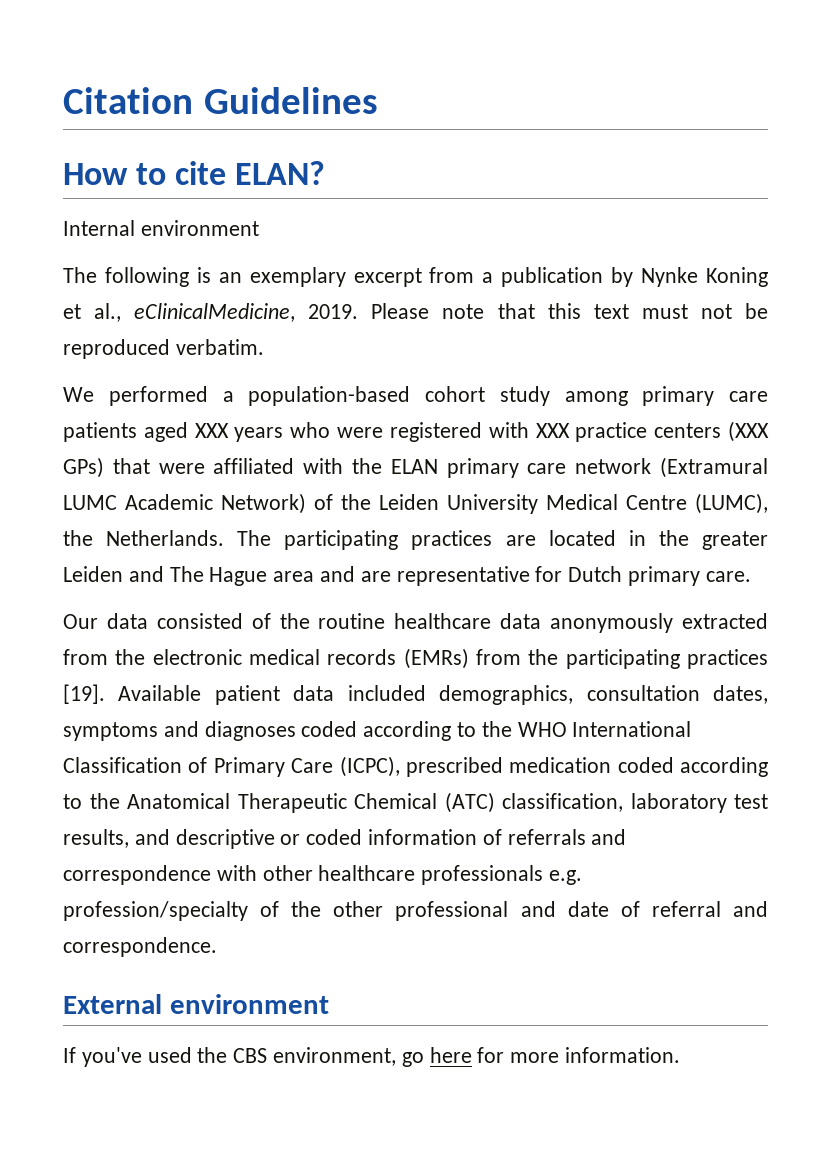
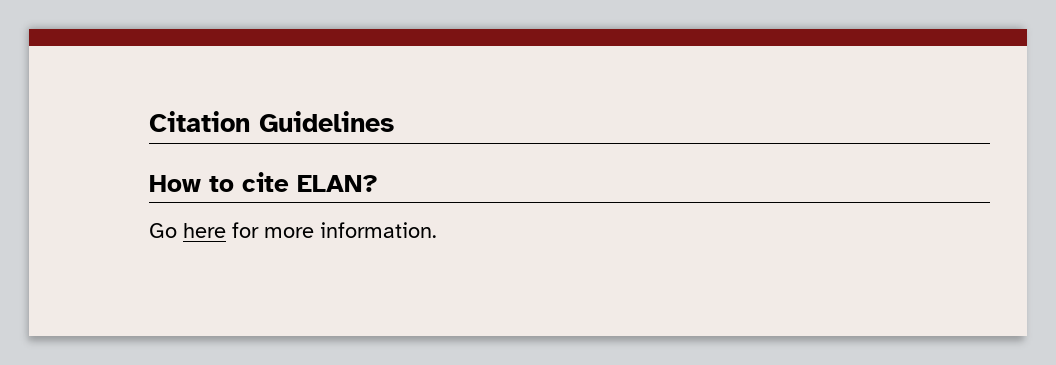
- Internal environment
- The following is an exemplary excerpt from a publication by Nynke Koning et al., eClinicalMedicine, 2019. Please note that this text must not be reproduced verbatim.
- We performed a population-based cohort study among primary care patients aged XXX years who were registered with XXX practice centers (XXX GPs) that were affiliated with the ELAN primary care network (Extramural LUMC Academic Network) of the Leiden University Medical Centre (LUMC), the Netherlands. The participating practices are located in the greater Leiden and The Hague area and are representative for Dutch primary care.
- Our data consisted of the routine healthcare data anonymously extracted from the electronic medical records (EMRs) from the participating practices [19]. Available patient data included demographics, consultation dates, symptoms and diagnoses coded according to the WHO International Classification of Primary Care (ICPC), prescribed medication coded according to the Anatomical Therapeutic Chemical (ATC) classification, laboratory test results, and descriptive or coded information of referrals and correspondence with other healthcare professionals e.g. profession/specialty of the other professional and date of referral and correspondence.
- External environment
- If you've used the CBS environment, go here for more information.
+ Go here for more information.

